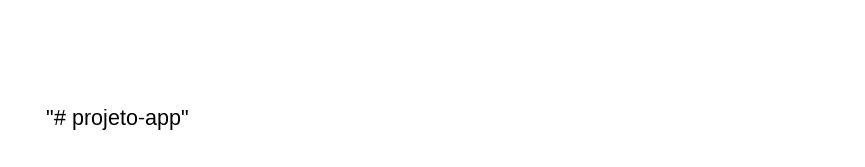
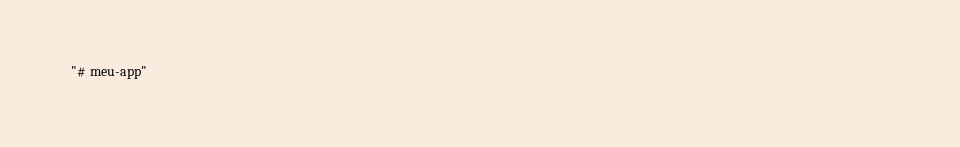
- "# projeto-app"
+ "# meu-app"

